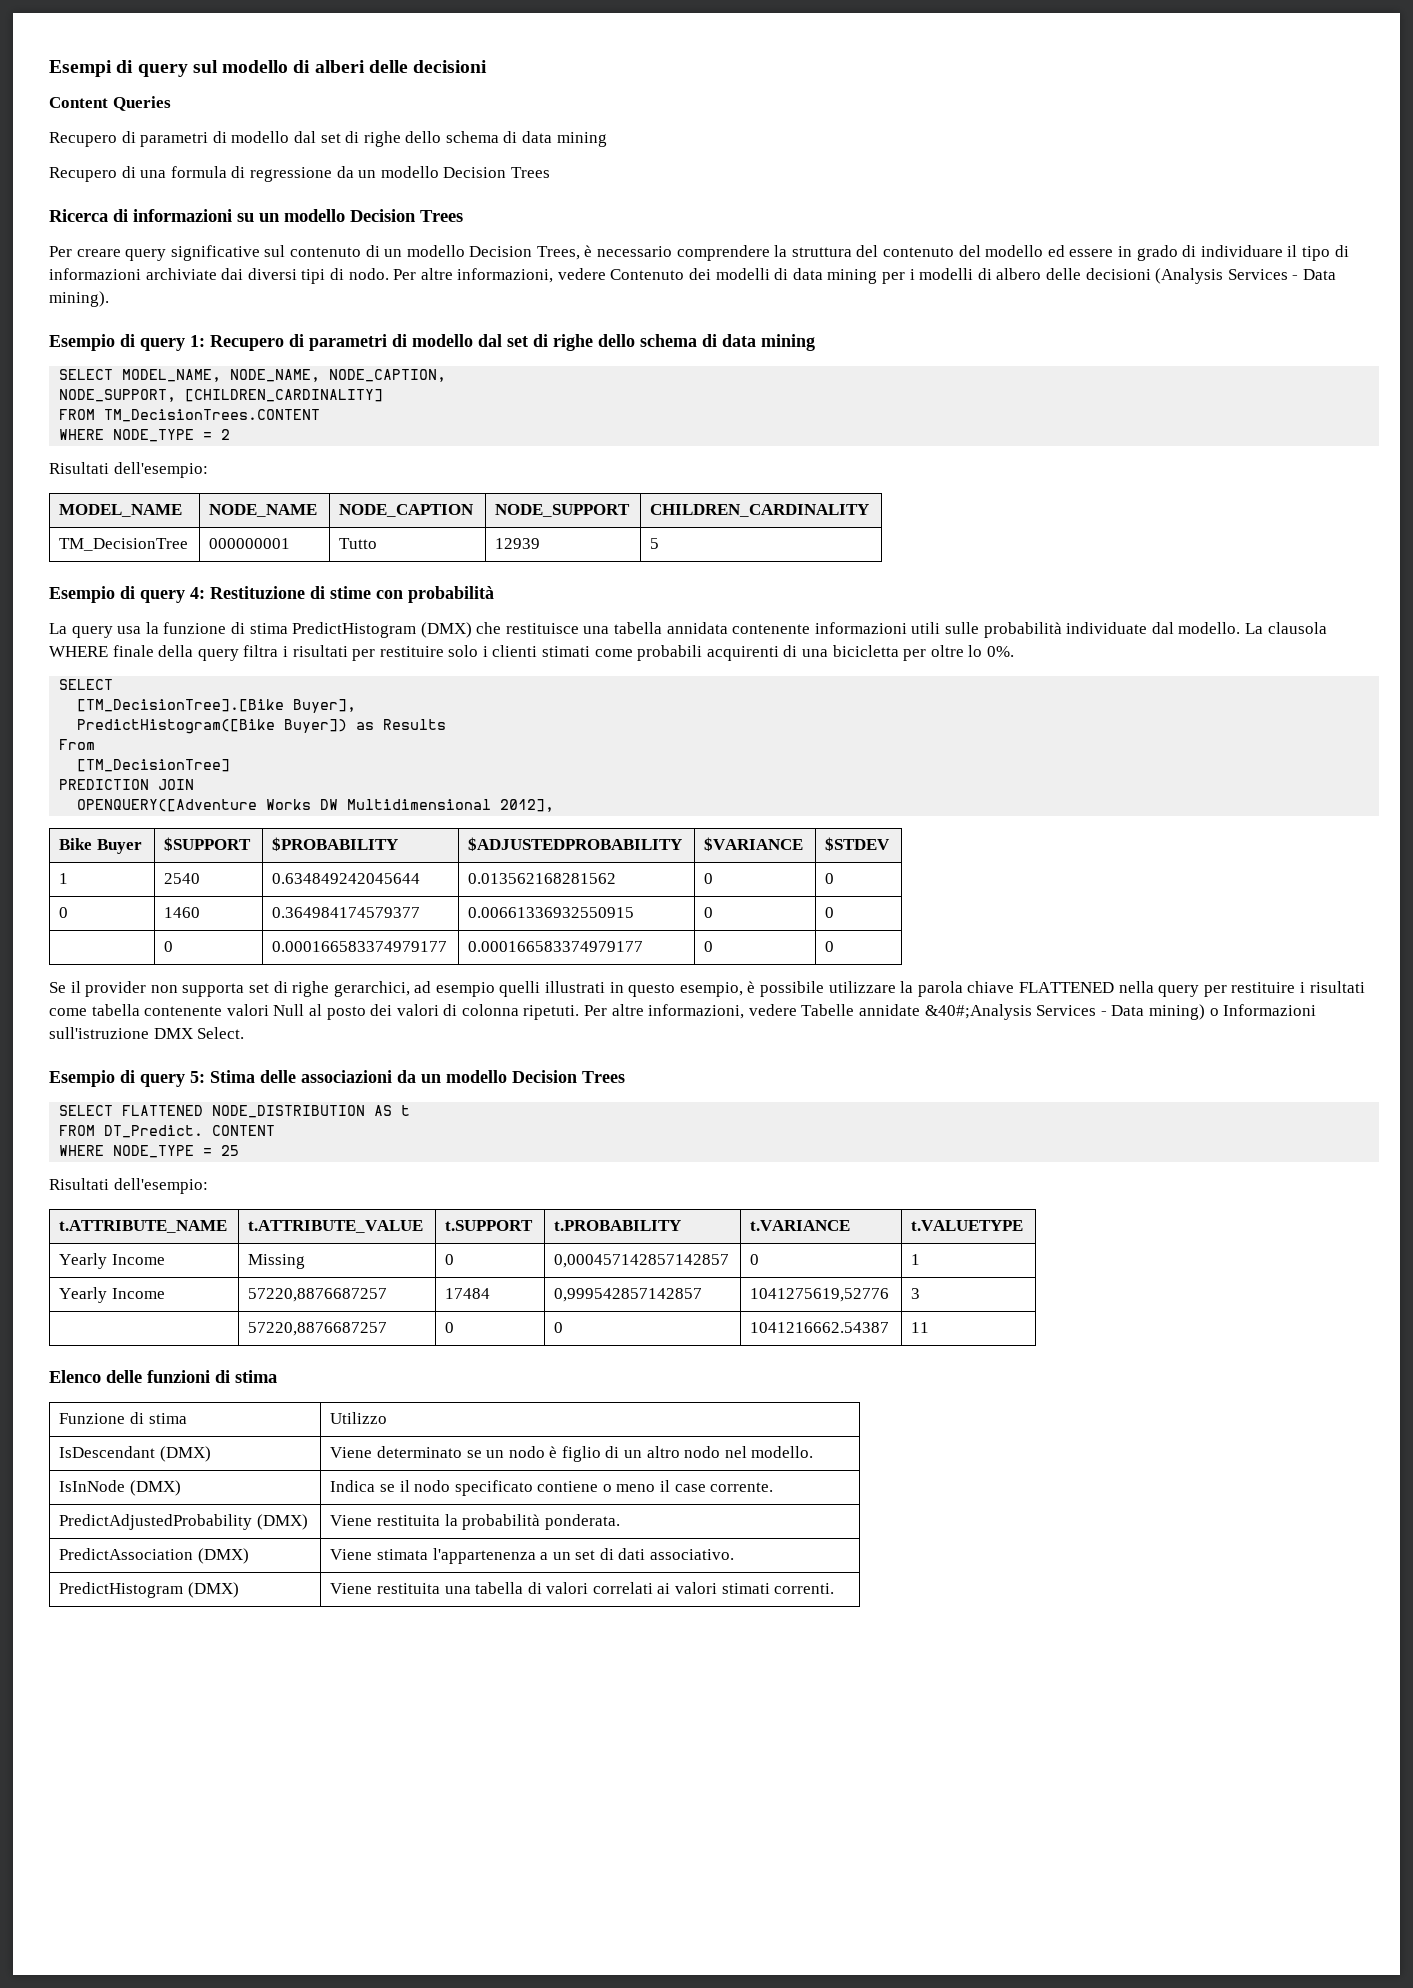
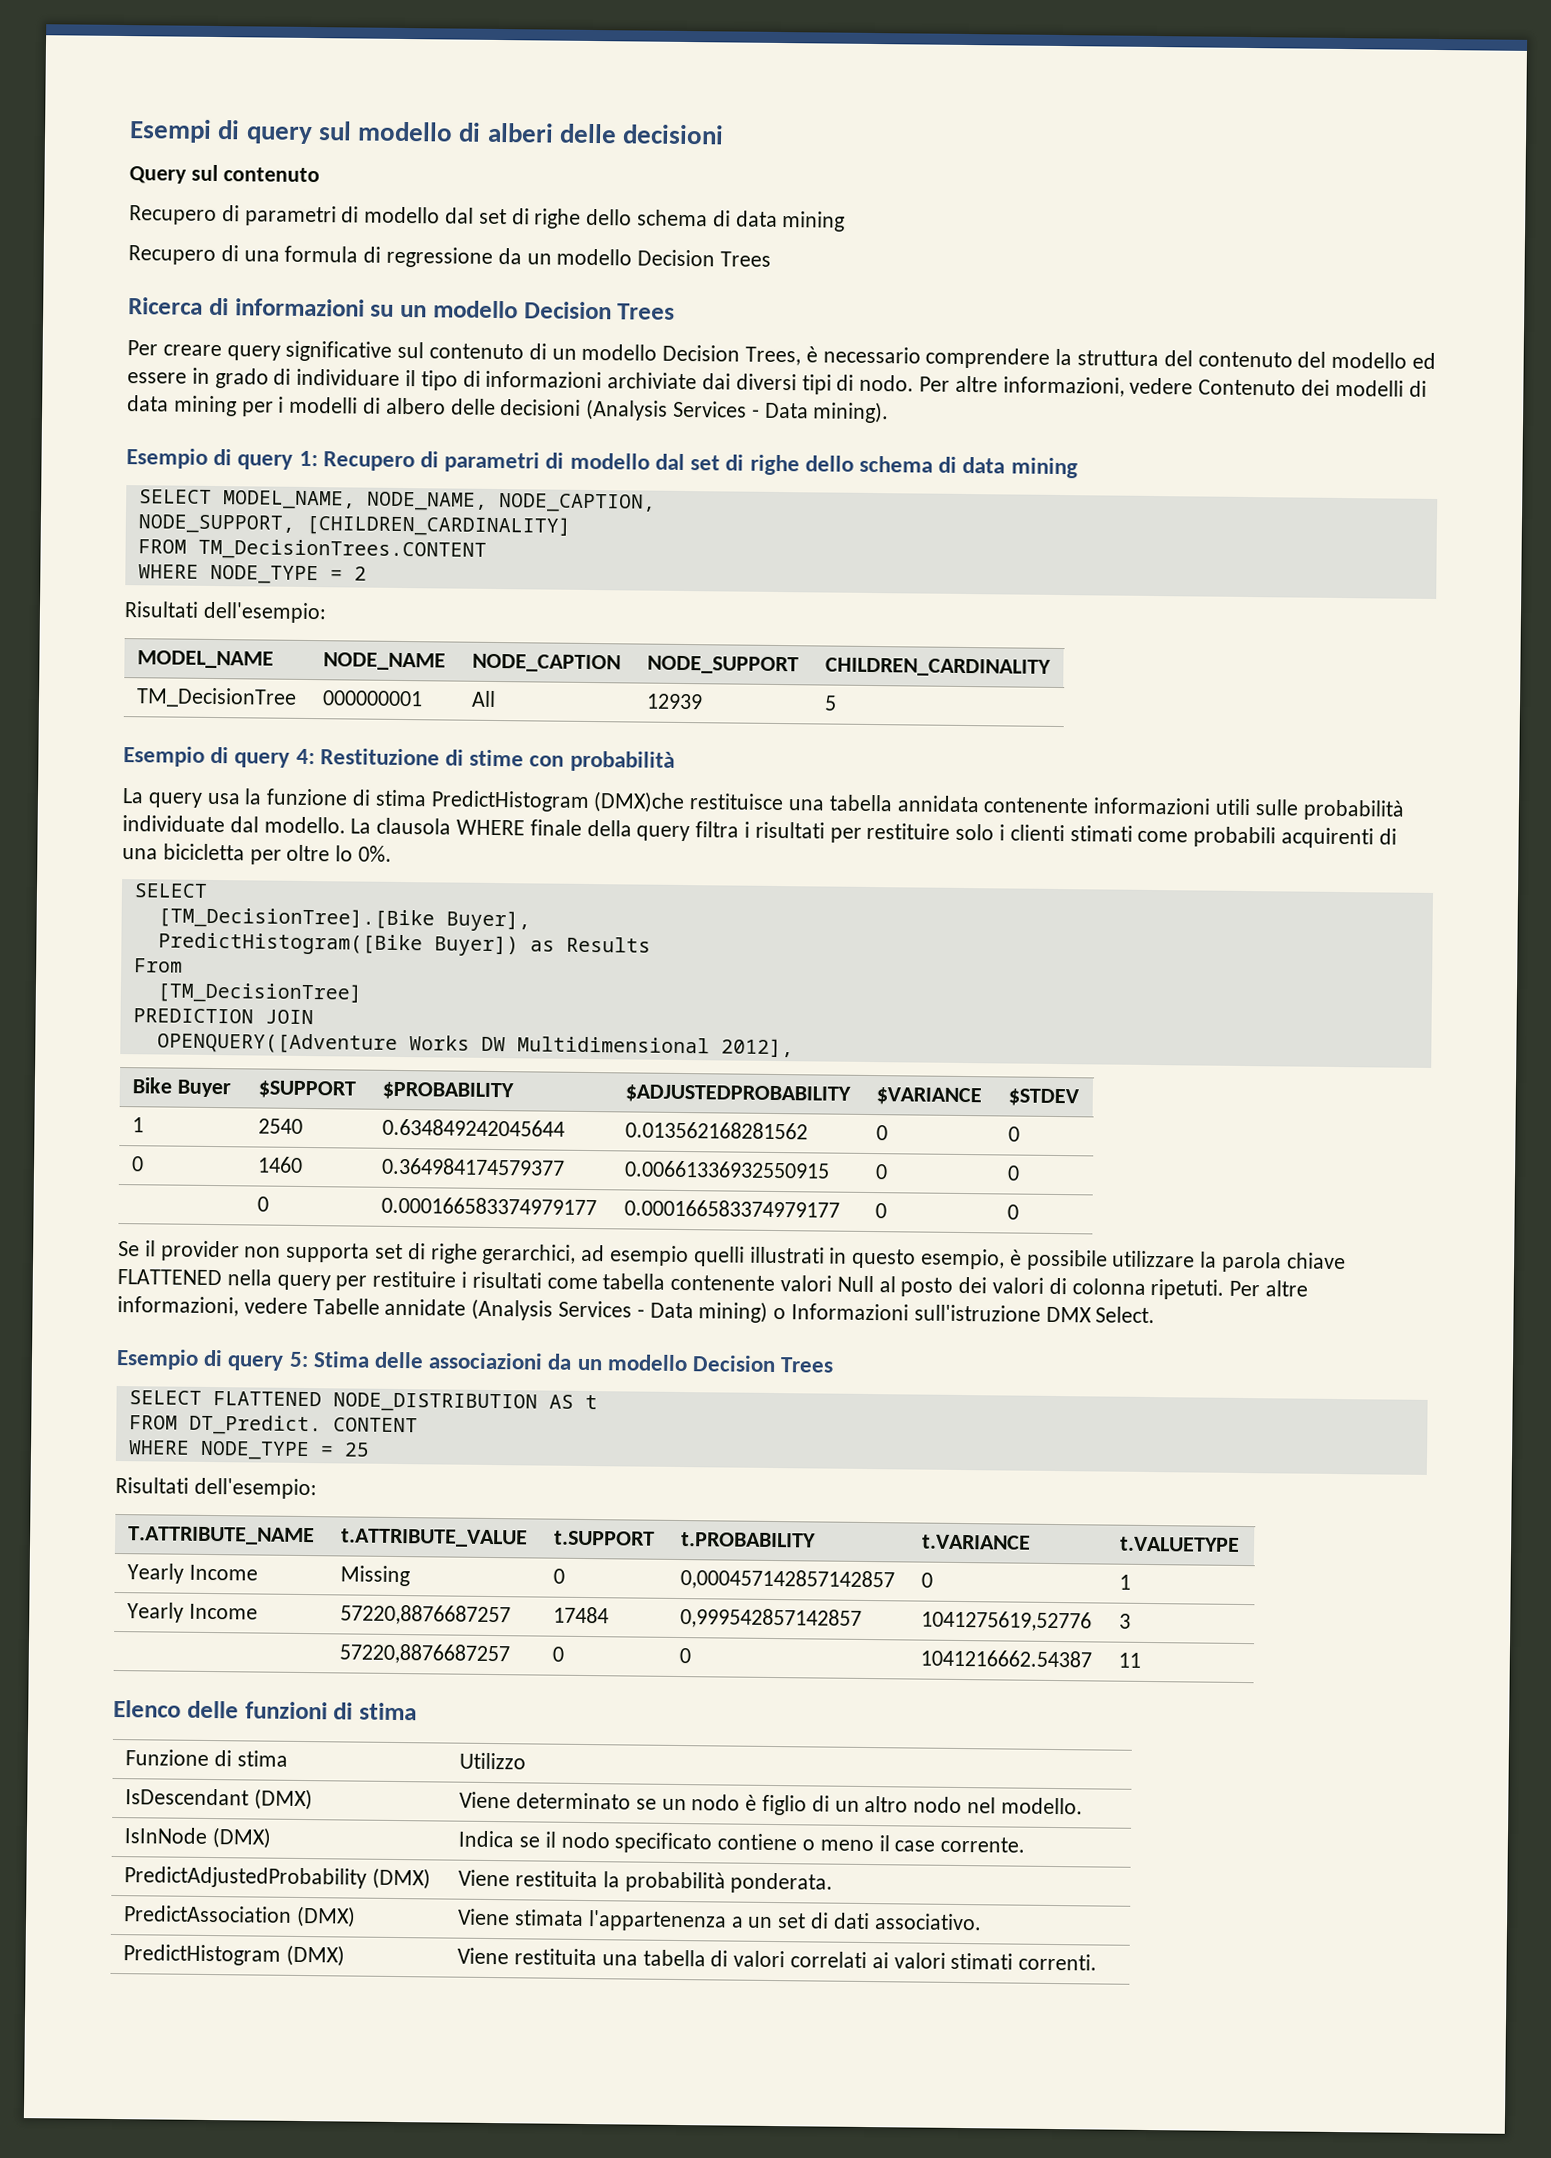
- Content Queries
+ Query sul contenuto
- TM_DecisionTree | 000000001 | Tutto | 12939 | 5
+ TM_DecisionTree | 000000001 | All | 12939 | 5
- La query usa la funzione di stima PredictHistogram (DMX) che restituisce una tabella annidata contenente informazioni utili sulle probabilità individuate dal modello.
+ La query usa la funzione di stima PredictHistogram (DMX)che restituisce una tabella annidata contenente informazioni utili sulle probabilità individuate dal modello.
- Per altre informazioni, vedere Tabelle annidate &40#;Analysis Services - Data mining) o Informazioni sull'istruzione DMX Select.
+ Per altre informazioni, vedere Tabelle annidate (Analysis Services - Data mining) o Informazioni sull'istruzione DMX Select.
- t.ATTRIBUTE_NAME | t.ATTRIBUTE_VALUE | t.SUPPORT | t.PROBABILITY | t.VARIANCE | t.VALUETYPE
+ T.ATTRIBUTE_NAME | t.ATTRIBUTE_VALUE | t.SUPPORT | t.PROBABILITY | t.VARIANCE | t.VALUETYPE

